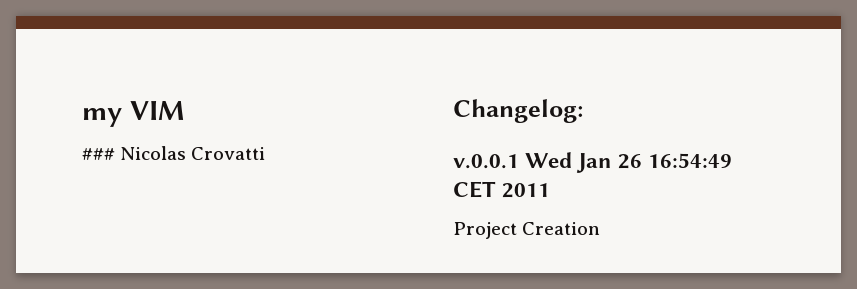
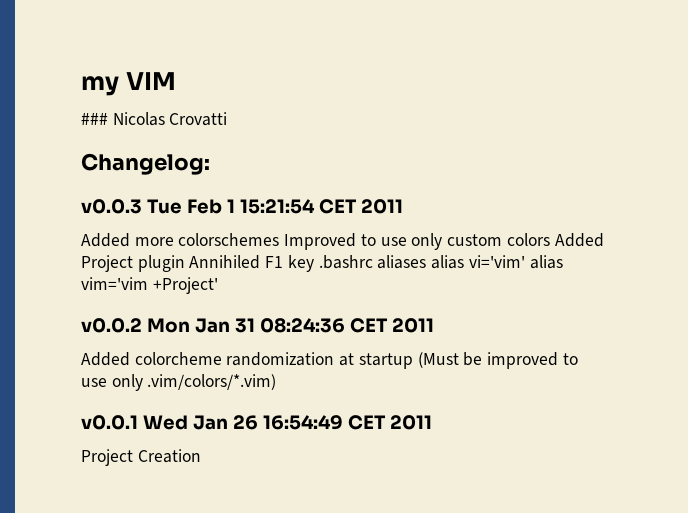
- v.0.0.1 Wed Jan 26 16:54:49 CET 2011
+ v0.0.3 Tue Feb 1 15:21:54 CET 2011
+ Added more colorschemes Improved to use only custom colors Added Project plugin Annihiled F1 key .bashrc aliases alias vi='vim' alias vim='vim +Project'
+ v0.0.2 Mon Jan 31 08:24:36 CET 2011
+ Added colorcheme randomization at startup (Must be improved to use only .vim/colors/*.vim)
+ v0.0.1 Wed Jan 26 16:54:49 CET 2011

